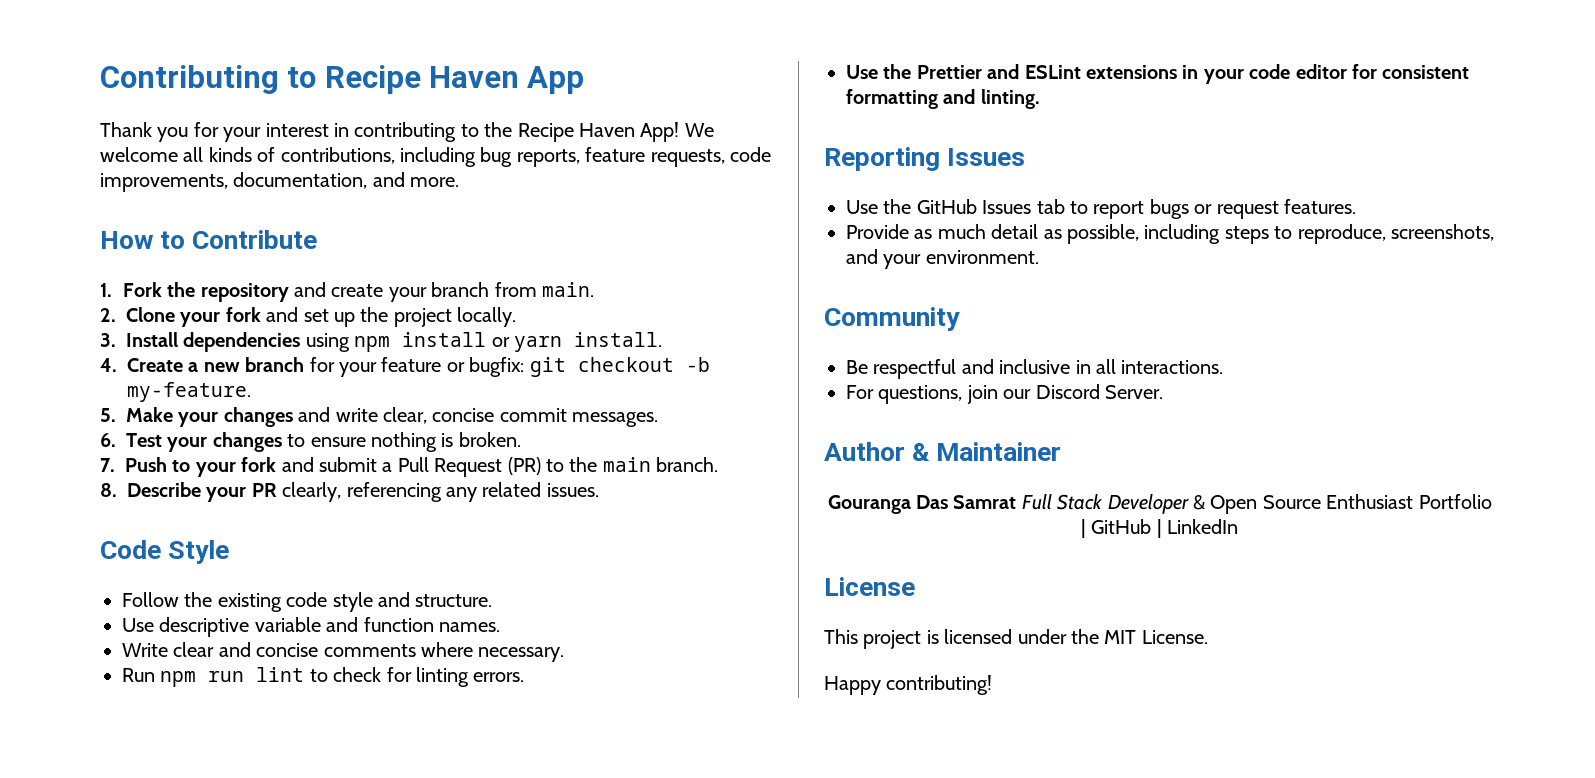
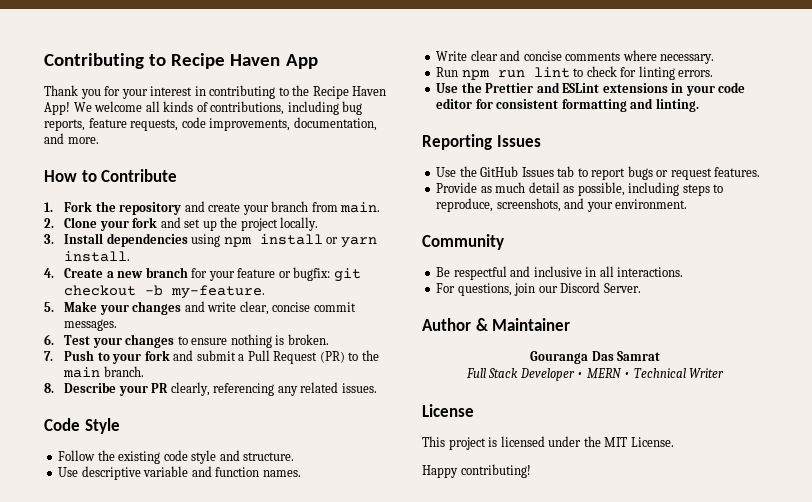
- Gouranga Das Samrat Full Stack Developer & Open Source Enthusiast Portfolio | GitHub | LinkedIn
+ Gouranga Das Samrat
+ Full Stack Developer • MERN • Technical Writer

